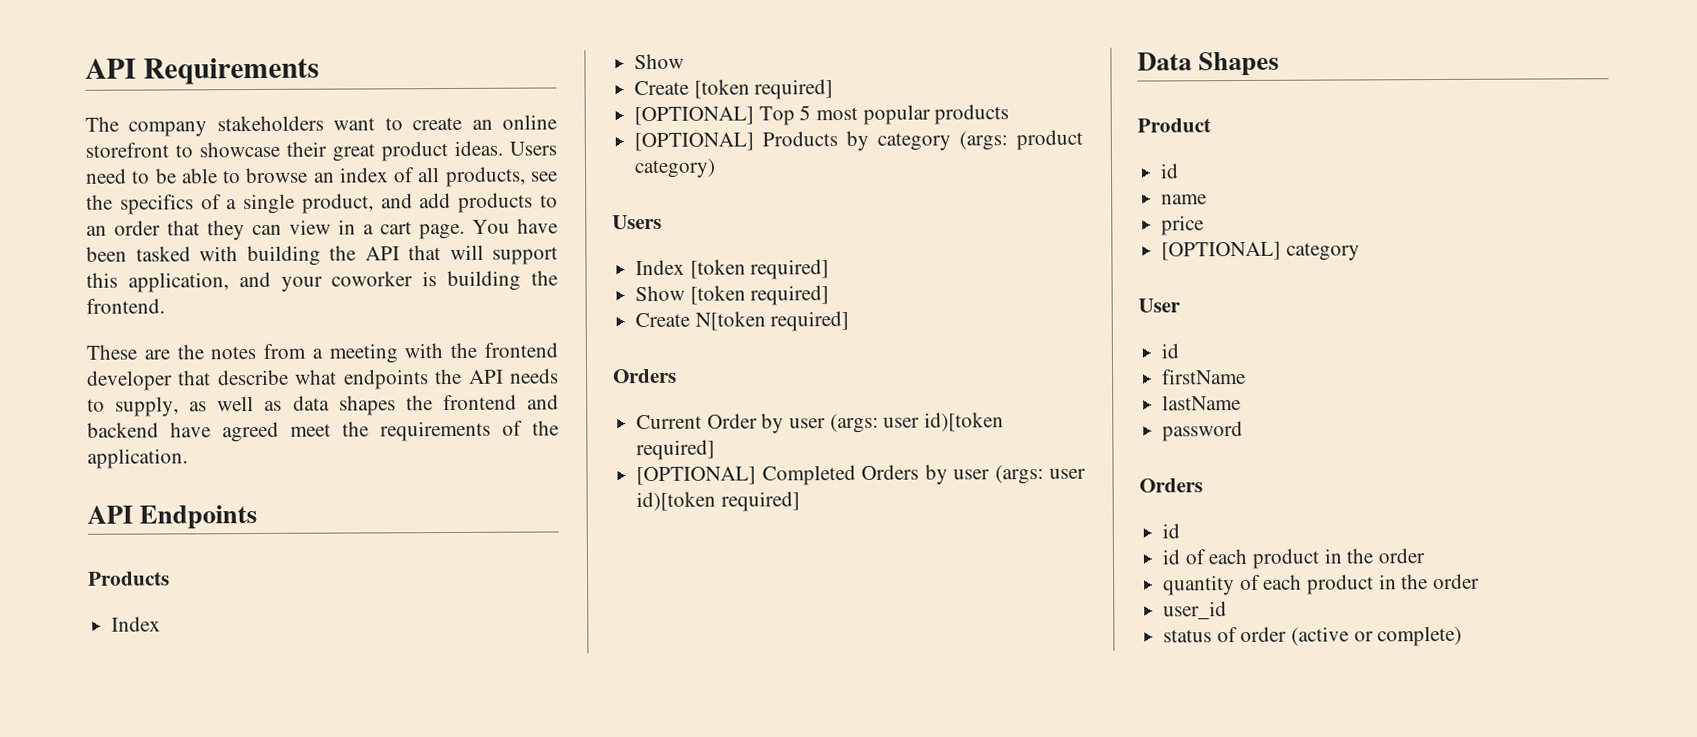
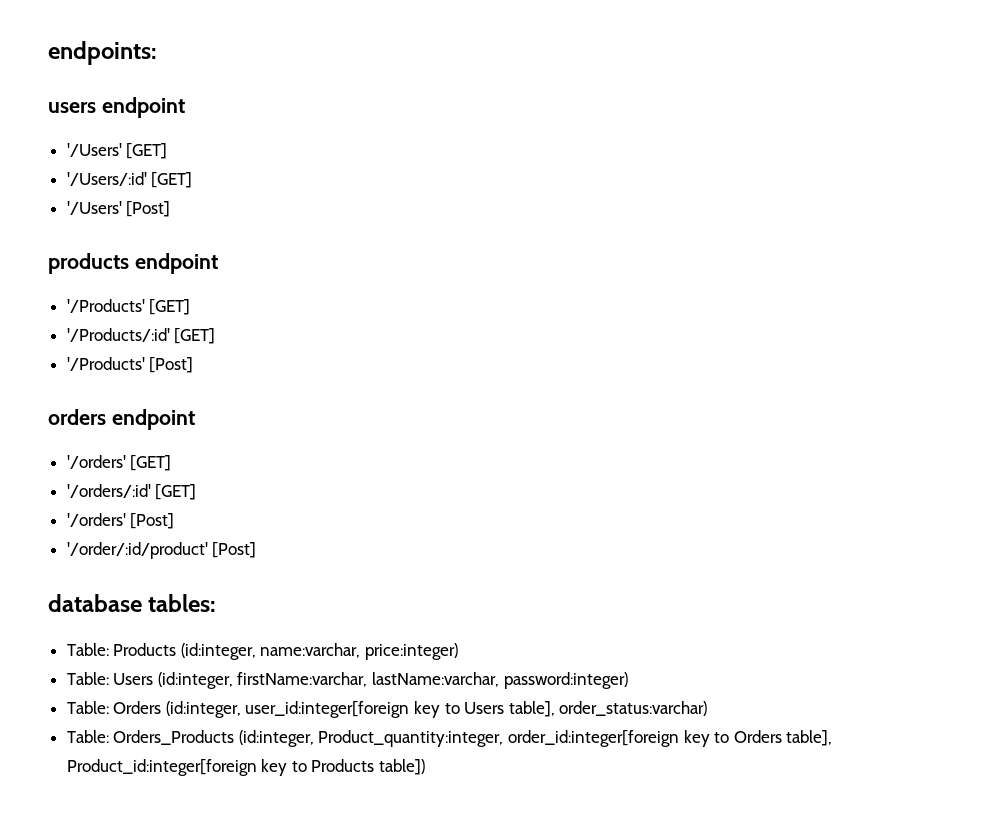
- API Requirements
- The company stakeholders want to create an online storefront to showcase their great product ideas. Users need to be able to browse an index of all products, see the specifics of a single product, and add products to an order that they can view in a cart page. You have been tasked with building the API that will support this application, and your coworker is building the frontend.
- These are the notes from a meeting with the frontend developer that describe what endpoints the API needs to supply, as well as data shapes the frontend and backend have agreed meet the requirements of the application.
- API Endpoints
- Products
- Index
- Show
- Create [token required]
- [OPTIONAL] Top 5 most popular products
- [OPTIONAL] Products by category (args: product category)
- Users
- Index [token required]
- Show [token required]
- Create N[token required]
- Orders
- Current Order by user (args: user id)[token required]
- [OPTIONAL] Completed Orders by user (args: user id)[token required]
- Data Shapes
- Product
- id
- name
- price
- [OPTIONAL] category
- User
- id
- firstName
- lastName
- password
- Orders
- id
- id of each product in the order
- quantity of each product in the order
- user_id
- status of order (active or complete)
+ endpoints:
+ users endpoint
+ '/Users' [GET]
+ '/Users/:id' [GET]
+ '/Users' [Post]
+ products endpoint
+ '/Products' [GET]
+ '/Products/:id' [GET]
+ '/Products' [Post]
+ orders endpoint
+ '/orders' [GET]
+ '/orders/:id' [GET]
+ '/orders' [Post]
+ '/order/:id/product' [Post]
+ database tables:
+ Table: Products (id:integer, name:varchar, price:integer)
+ Table: Users (id:integer, firstName:varchar, lastName:varchar, password:integer)
+ Table: Orders (id:integer, user_id:integer[foreign key to Users table], order_status:varchar)
+ Table: Orders_Products (id:integer, Product_quantity:integer, order_id:integer[foreign key to Orders table], Product_id:integer[foreign key to Products table])

